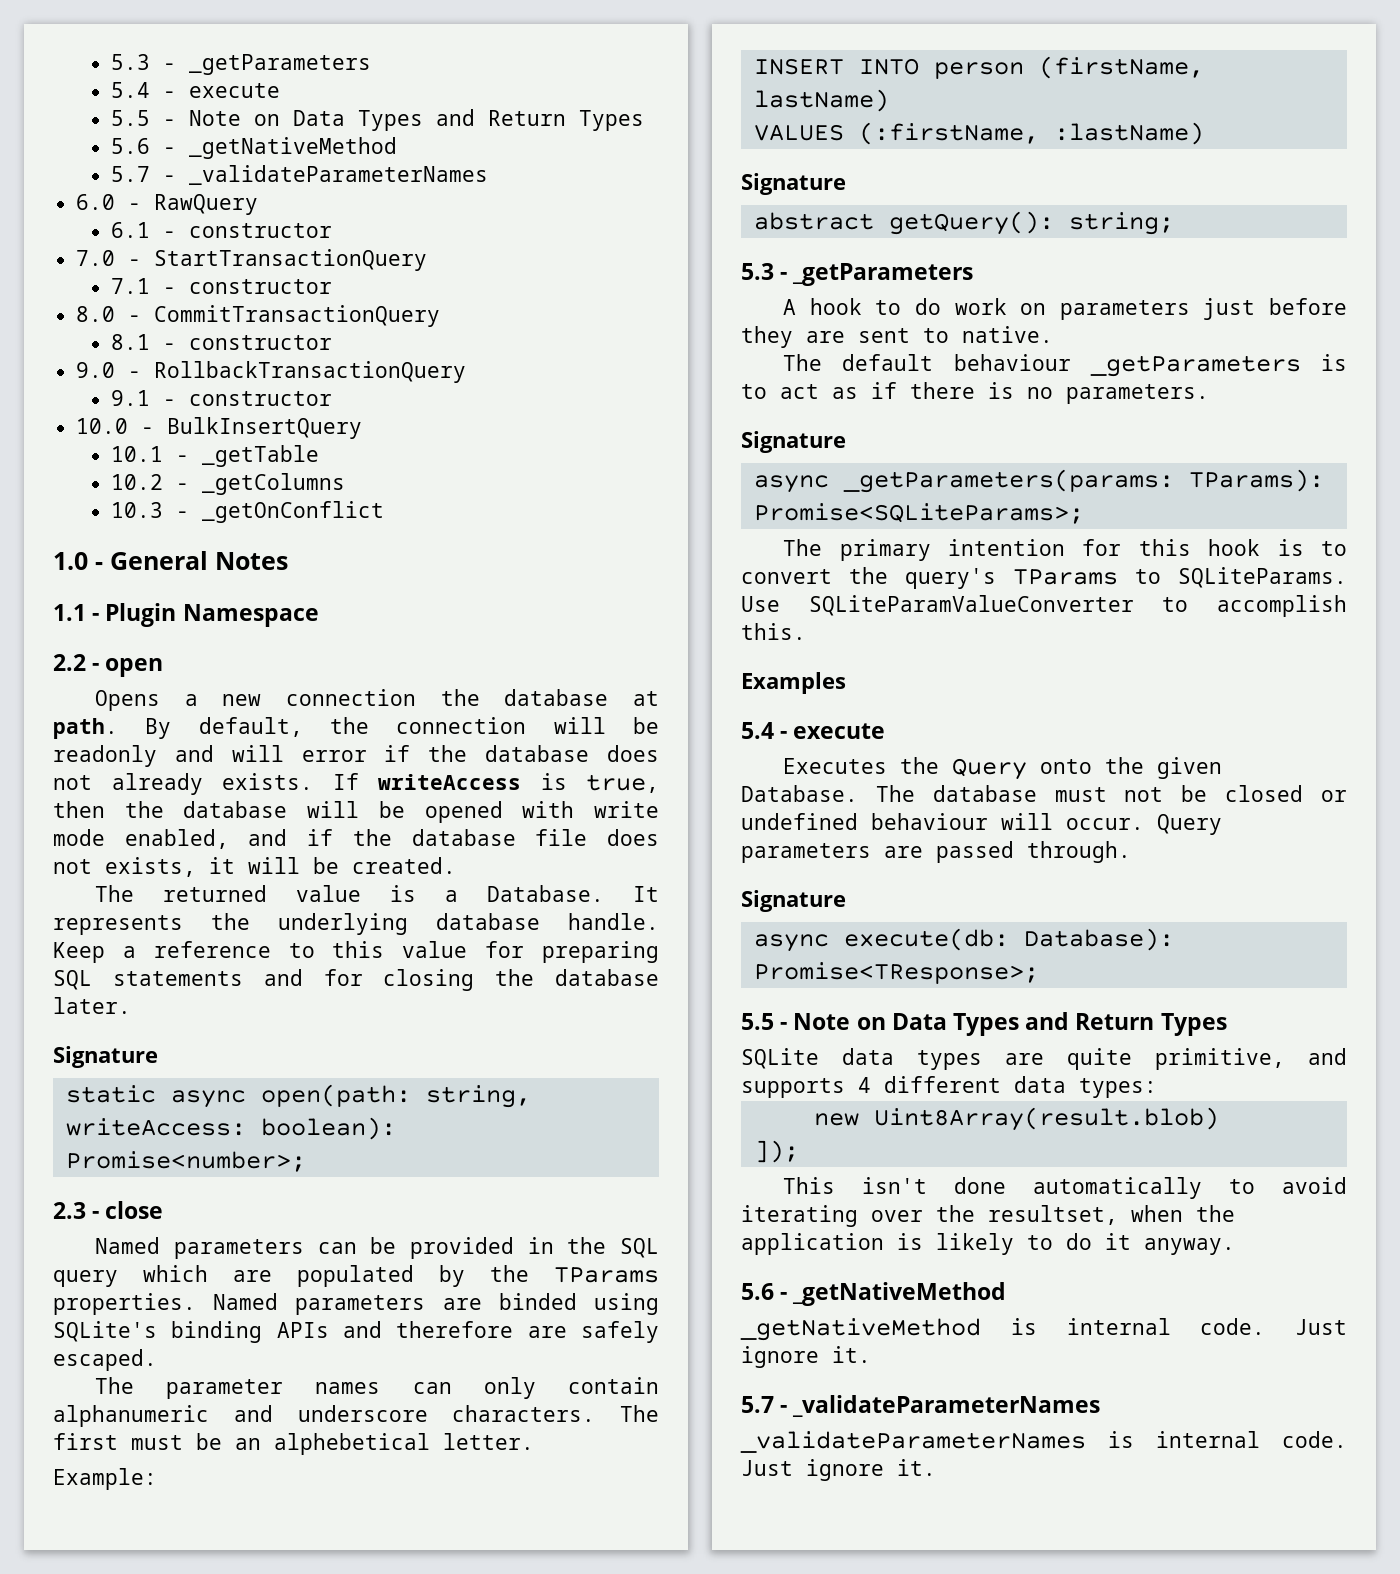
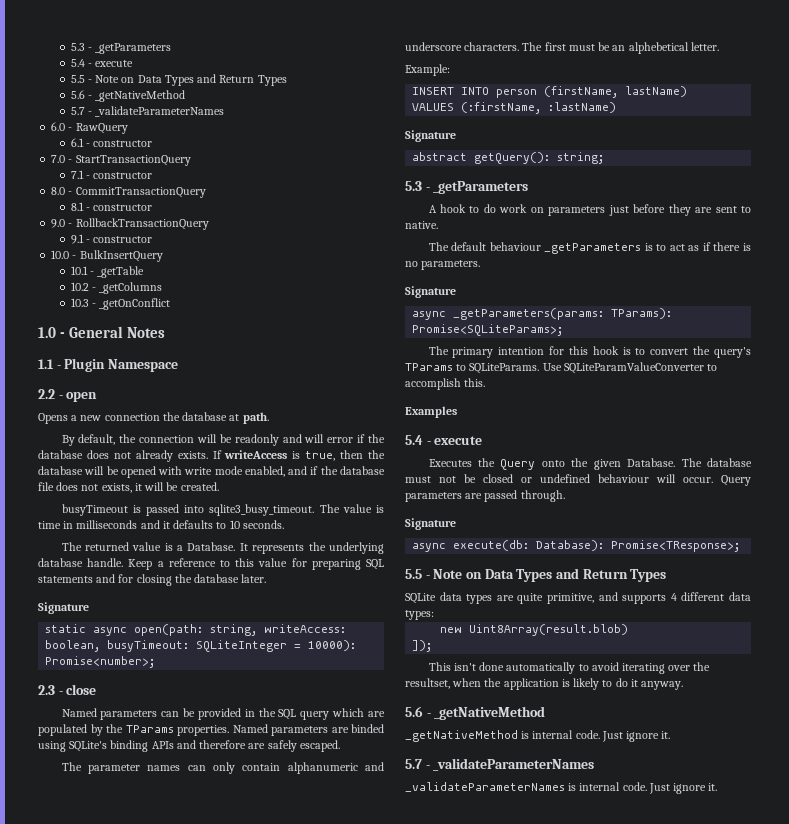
- Opens a new connection the database at path. By default, the connection will be readonly and will error if the database does not already exists.
+ Opens a new connection the database at path.
+ By default, the connection will be readonly and will error if the database does not already exists.
+ busyTimeout is passed into sqlite3_busy_timeout. The value is time in milliseconds and it defaults to 10 seconds.
- static async open(path: string, writeAccess: boolean): Promise<number>;
+ static async open(path: string, writeAccess: boolean, busyTimeout: SQLiteInteger = 10000): Promise<number>;

